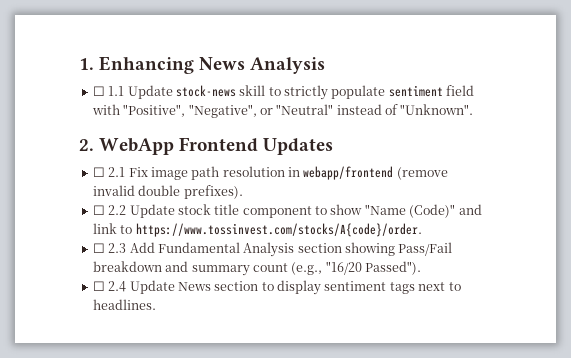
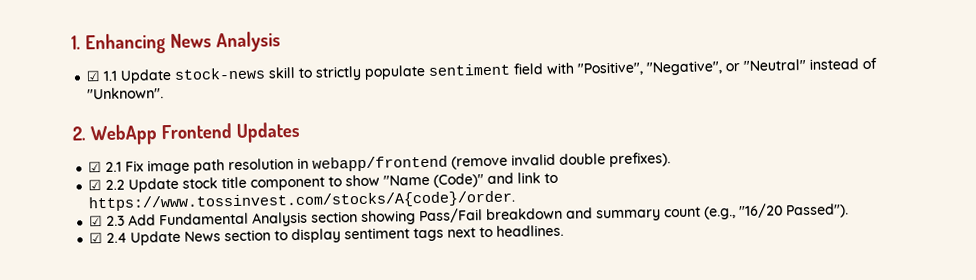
- ☐ 1.1 Update stock-news skill to strictly populate sentiment field with "Positive", "Negative", or "Neutral" instead of "Unknown".
+ ☑ 1.1 Update stock-news skill to strictly populate sentiment field with "Positive", "Negative", or "Neutral" instead of "Unknown".
- ☐ 2.1 Fix image path resolution in webapp/frontend (remove invalid double prefixes).
+ ☑ 2.1 Fix image path resolution in webapp/frontend (remove invalid double prefixes).
- ☐ 2.2 Update stock title component to show "Name (Code)" and link to https://www.tossinvest.com/stocks/A{code}/order.
+ ☑ 2.2 Update stock title component to show "Name (Code)" and link to https://www.tossinvest.com/stocks/A{code}/order.
- ☐ 2.3 Add Fundamental Analysis section showing Pass/Fail breakdown and summary count (e.g., "16/20 Passed").
+ ☑ 2.3 Add Fundamental Analysis section showing Pass/Fail breakdown and summary count (e.g., "16/20 Passed").
- ☐ 2.4 Update News section to display sentiment tags next to headlines.
+ ☑ 2.4 Update News section to display sentiment tags next to headlines.

